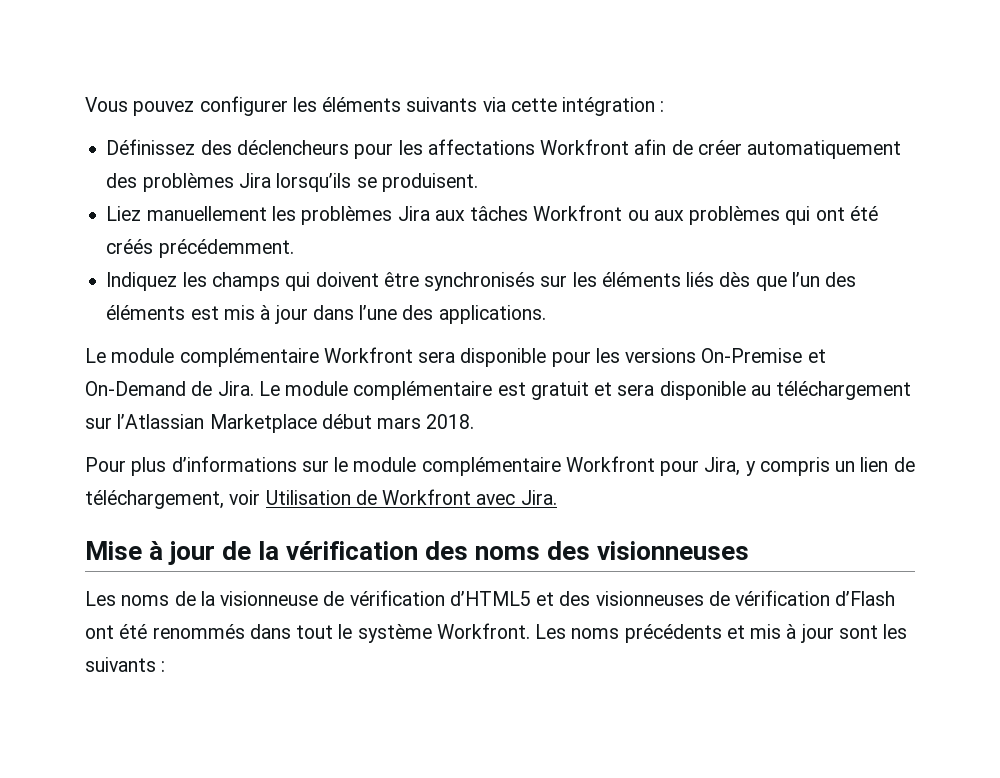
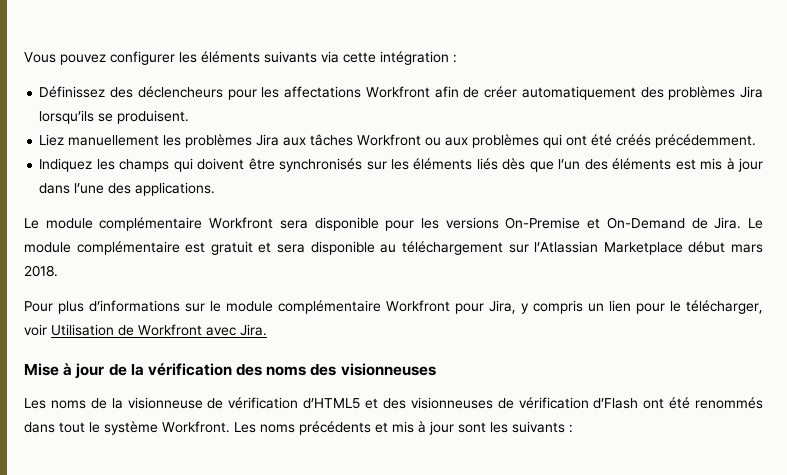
- Pour plus d’informations sur le module complémentaire Workfront pour Jira, y compris un lien de téléchargement, voir Utilisation de Workfront avec Jira.
+ Pour plus d’informations sur le module complémentaire Workfront pour Jira, y compris un lien pour le télécharger, voir Utilisation de Workfront avec Jira.

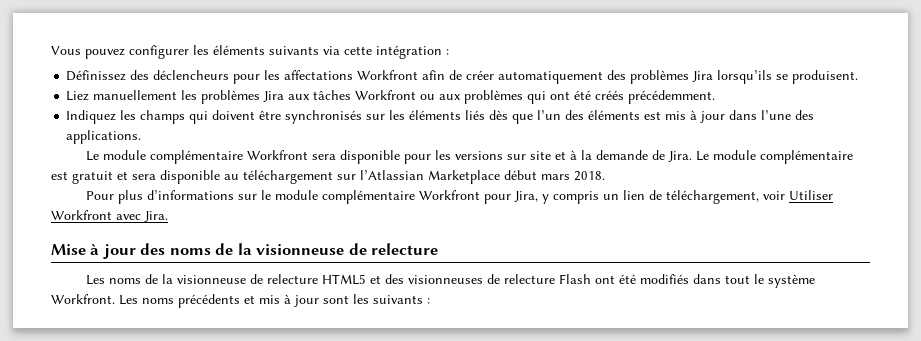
- Le module complémentaire Workfront sera disponible pour les versions On-Premise et On-Demand de Jira.
+ Le module complémentaire Workfront sera disponible pour les versions sur site et à la demande de Jira.
- Pour plus d’informations sur le module complémentaire Workfront pour Jira, y compris un lien pour le télécharger, voir Utilisation de Workfront avec Jira.
+ Pour plus d’informations sur le module complémentaire Workfront pour Jira, y compris un lien de téléchargement, voir Utiliser Workfront avec Jira.
- Mise à jour de la vérification des noms des visionneuses
+ Mise à jour des noms de la visionneuse de relecture
- Les noms de la visionneuse de vérification d’HTML5 et des visionneuses de vérification d’Flash ont été renommés dans tout le système Workfront.
+ Les noms de la visionneuse de relecture HTML5 et des visionneuses de relecture Flash ont été modifiés dans tout le système Workfront.

